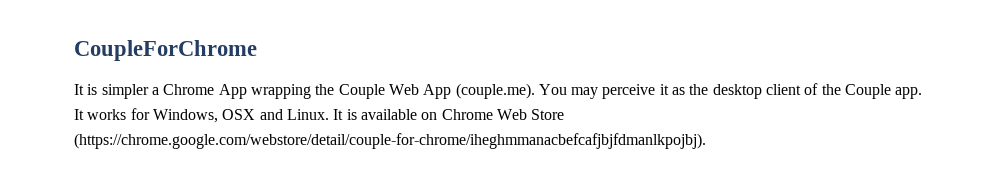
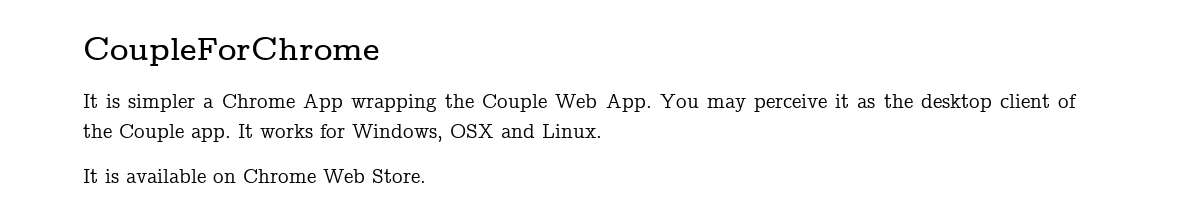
- It is simpler a Chrome App wrapping the Couple Web App (couple.me). You may perceive it as the desktop client of the Couple app.
+ It is simpler a Chrome App wrapping the Couple Web App. You may perceive it as the desktop client of the Couple app.
- It works for Windows, OSX and Linux. It is available on Chrome Web Store (https://chrome.google.com/webstore/detail/couple-for-chrome/iheghmmanacbefcafjbjfdmanlkpojbj).
+ It works for Windows, OSX and Linux.
+ It is available on Chrome Web Store.

